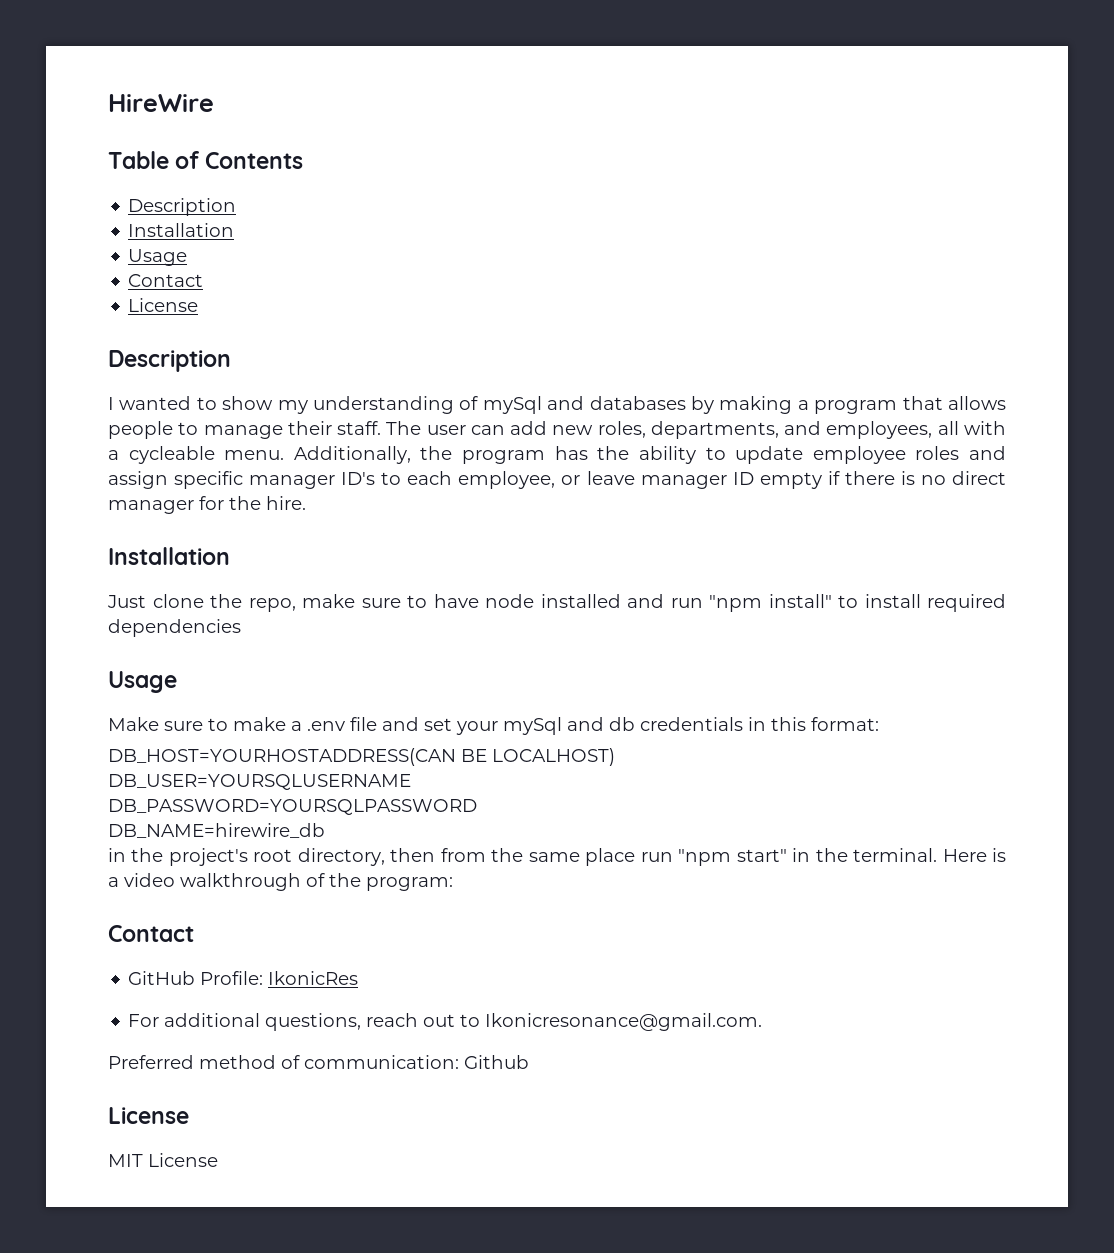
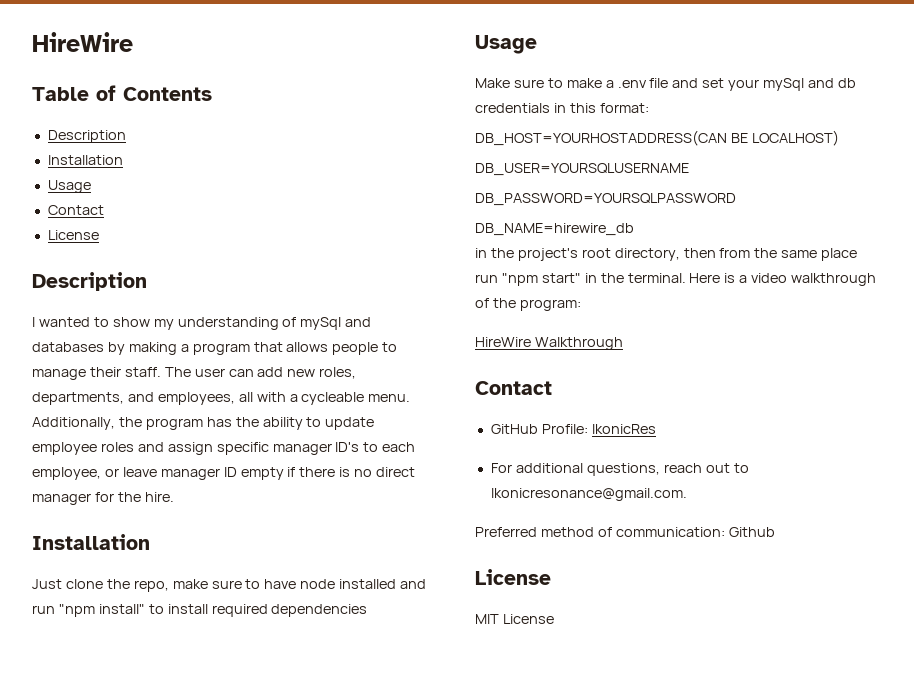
+ HireWire Walkthrough

